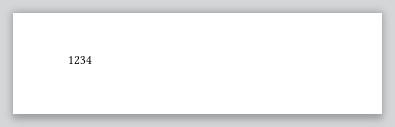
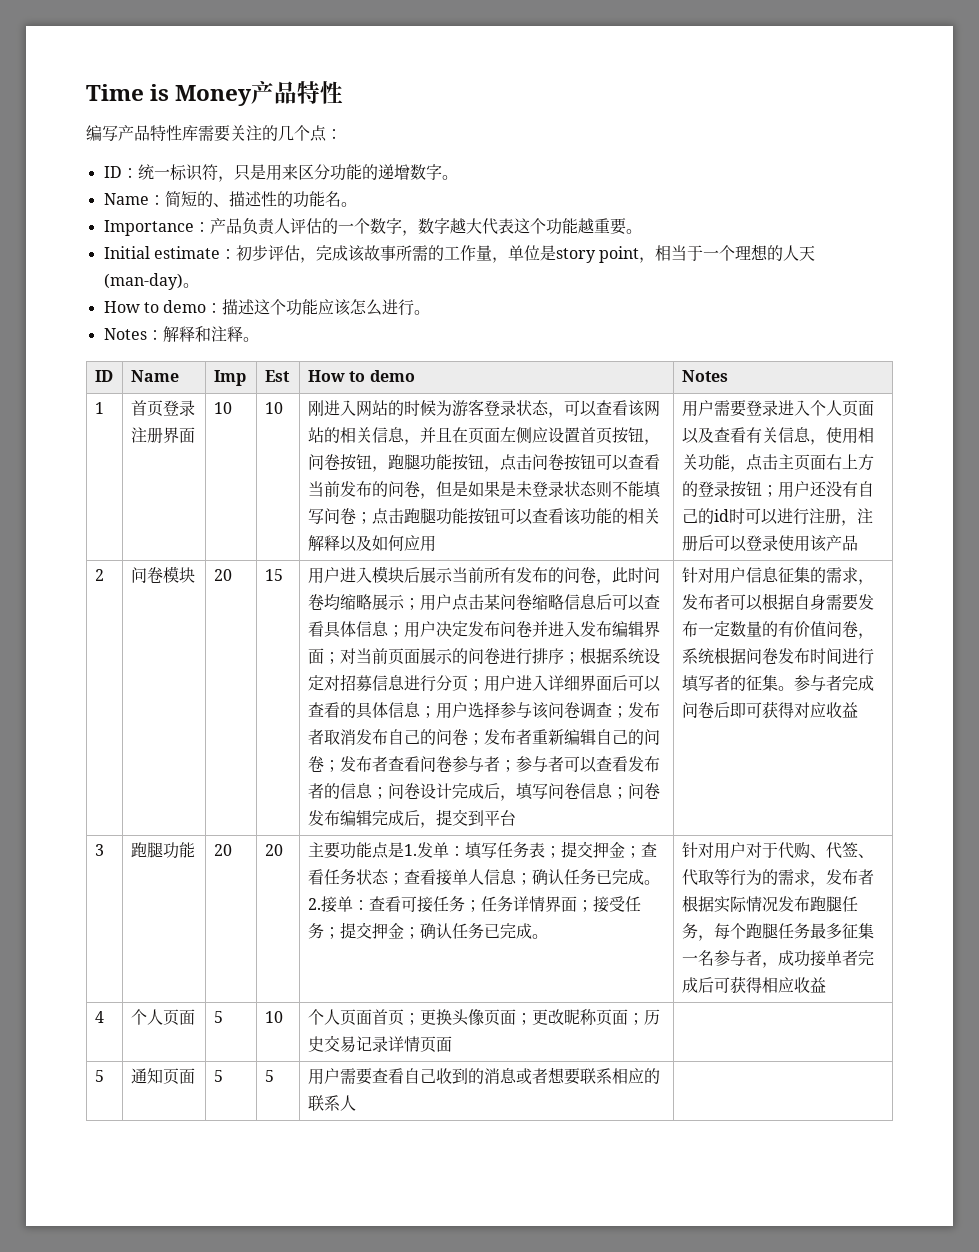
- 1234
+ Time is Money产品特性
+ 编写产品特性库需要关注的几个点：
+ ID：统一标识符，只是用来区分功能的递增数字。
+ Name：简短的、描述性的功能名。
+ Importance：产品负责人评估的一个数字，数字越大代表这个功能越重要。
+ Initial estimate：初步评估，完成该故事所需的工作量，单位是story point，相当于一个理想的人天(man-day)。
+ How to demo：描述这个功能应该怎么进行。
+ Notes：解释和注释。
+ ID | Name | Imp | Est | How to demo | Notes
+ 1 | 首页登录注册界面 | 10 | 10 | 刚进入网站的时候为游客登录状态，可以查看该网站的相关信息，并且在页面左侧应设置首页按钮，问卷按钮，跑腿功能按钮，点击问卷按钮可以查看当前发布的问卷，但是如果是未登录状态则不能填写问卷；点击跑腿功能按钮可以查看该功能的相关解释以及如何应用 | 用户需要登录进入个人页面以及查看有关信息，使用相关功能，点击主页面右上方的登录按钮；用户还没有自己的id时可以进行注册，注册后可以登录使用该产品
+ 2 | 问卷模块 | 20 | 15 | 用户进入模块后展示当前所有发布的问卷，此时问卷均缩略展示；用户点击某问卷缩略信息后可以查看具体信息；用户决定发布问卷并进入发布编辑界面；对当前页面展示的问卷进行排序；根据系统设定对招募信息进行分页；用户进入详细界面后可以查看的具体信息；用户选择参与该问卷调查；发布者取消发布自己的问卷；发布者重新编辑自己的问卷；发布者查看问卷参与者；参与者可以查看发布者的信息；问卷设计完成后，填写问卷信息；问卷发布编辑完成后，提交到平台 | 针对用户信息征集的需求，发布者可以根据自身需要发布一定数量的有价值问卷，系统根据问卷发布时间进行填写者的征集。参与者完成问卷后即可获得对应收益
+ 3 | 跑腿功能 | 20 | 20 | 主要功能点是1.发单：填写任务表；提交押金；查看任务状态；查看接单人信息；确认任务已完成。2.接单：查看可接任务；任务详情界面；接受任务；提交押金；确认任务已完成。 | 针对用户对于代购、代签、代取等行为的需求，发布者根据实际情况发布跑腿任务，每个跑腿任务最多征集一名参与者，成功接单者完成后可获得相应收益
+ 4 | 个人页面 | 5 | 10 | 个人页面首页；更换头像页面；更改昵称页面；历史交易记录详情页面 |
+ 5 | 通知页面 | 5 | 5 | 用户需要查看自己收到的消息或者想要联系相应的联系人 |

